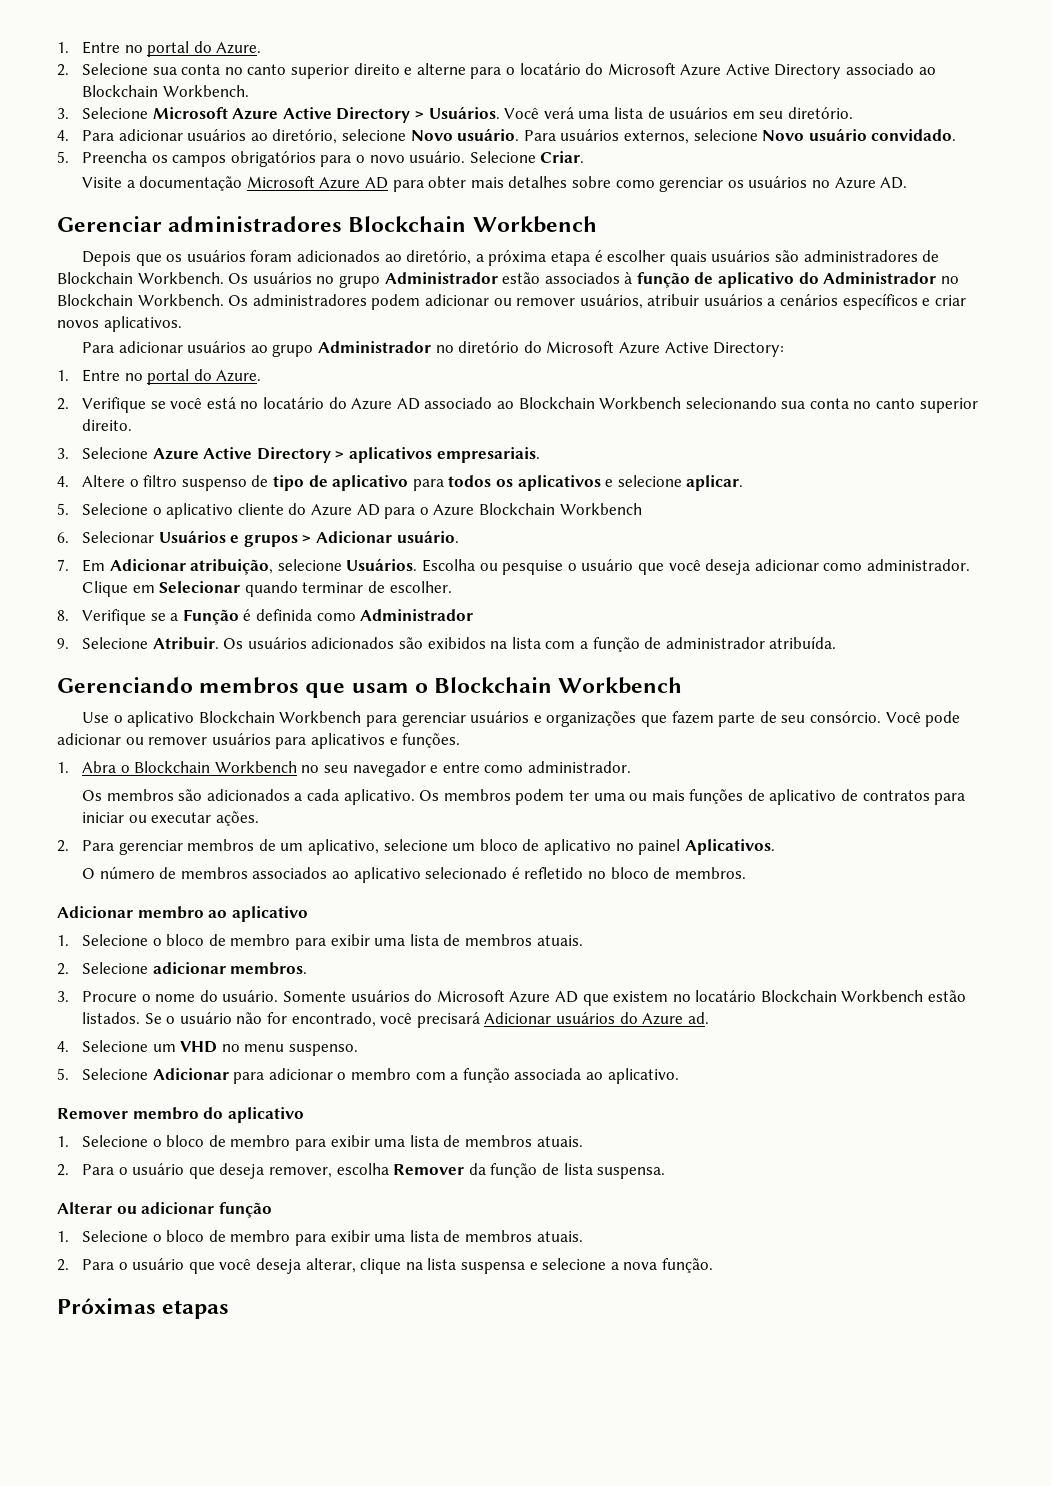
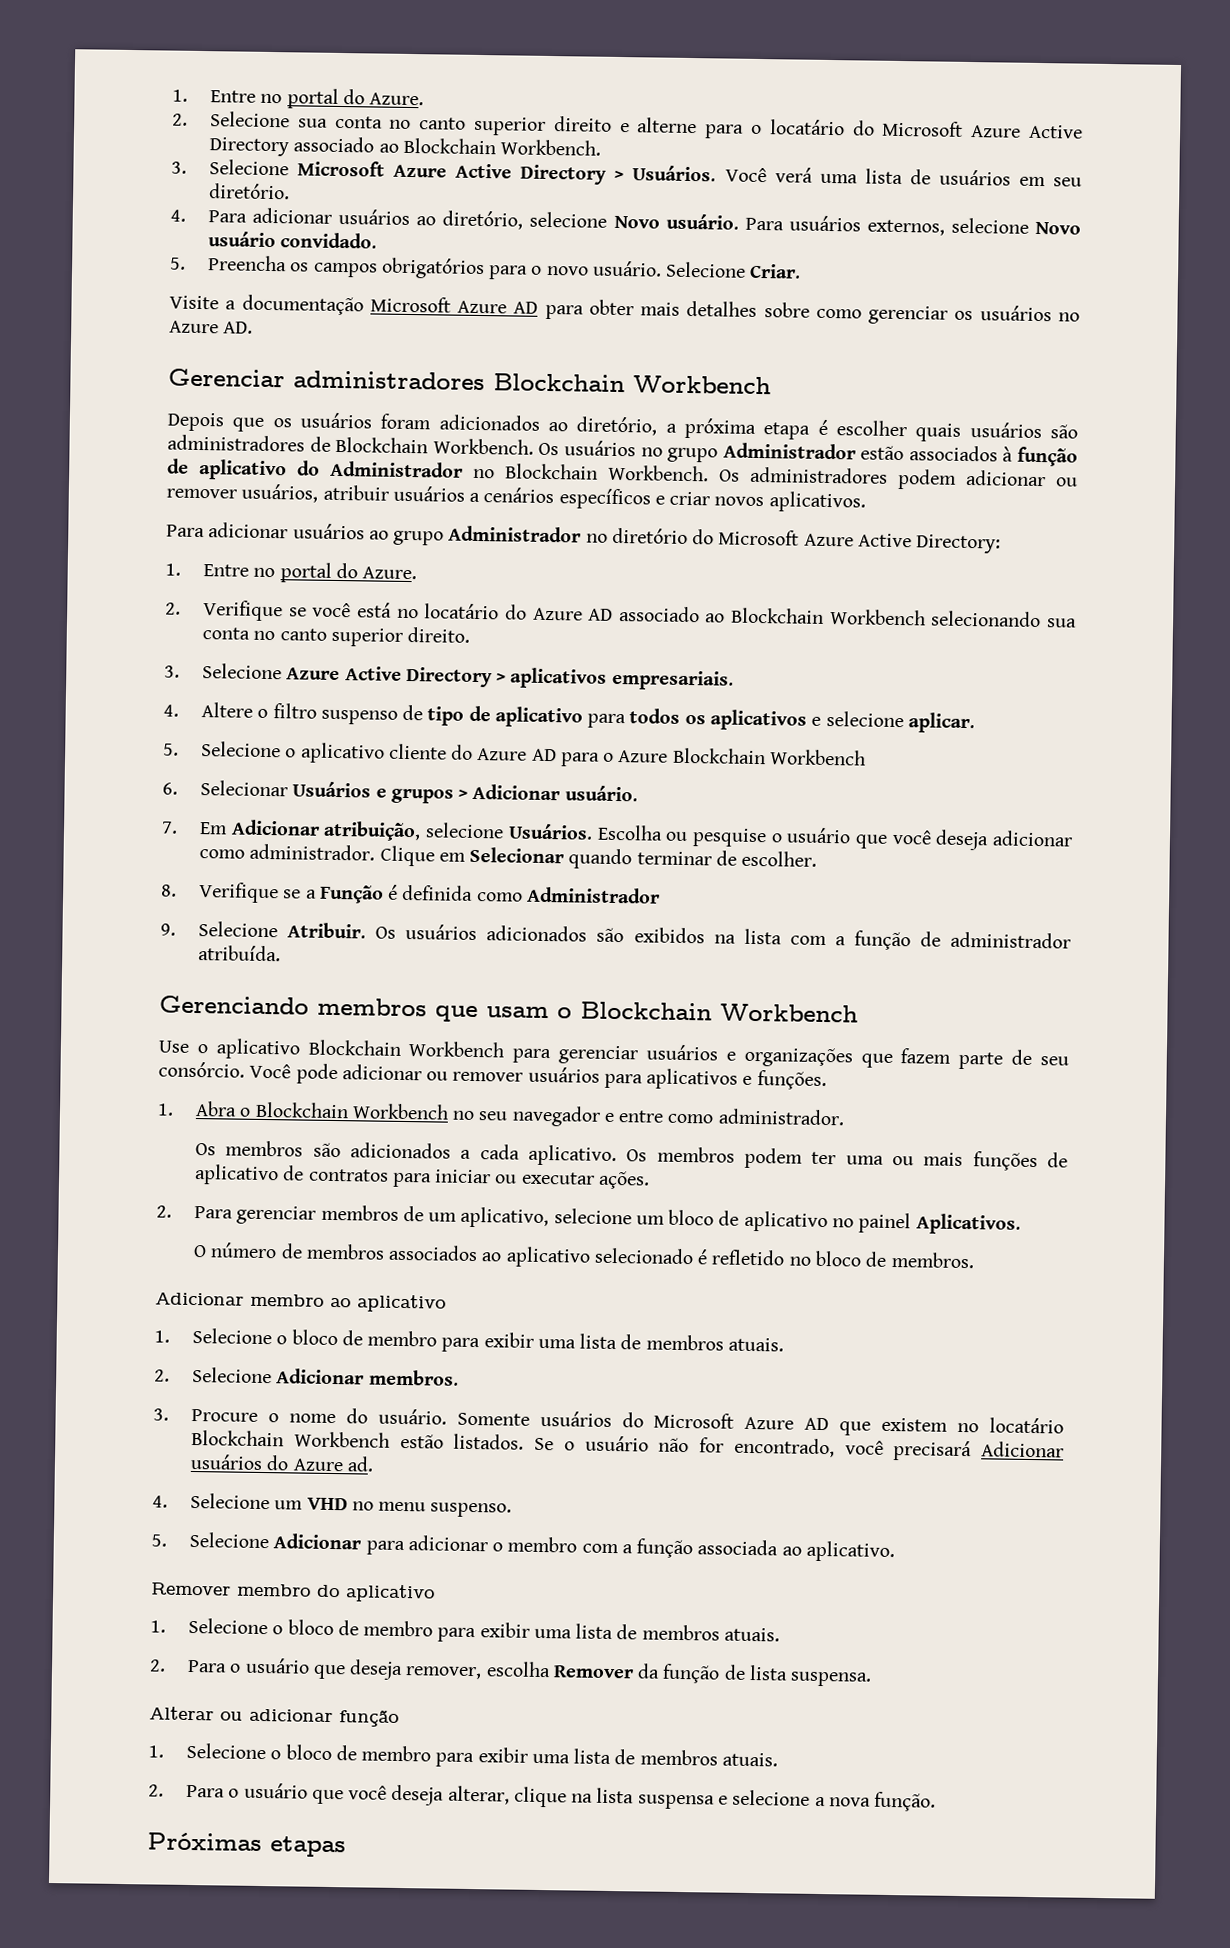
- 2. Selecione adicionar membros.
+ 2. Selecione Adicionar membros.

